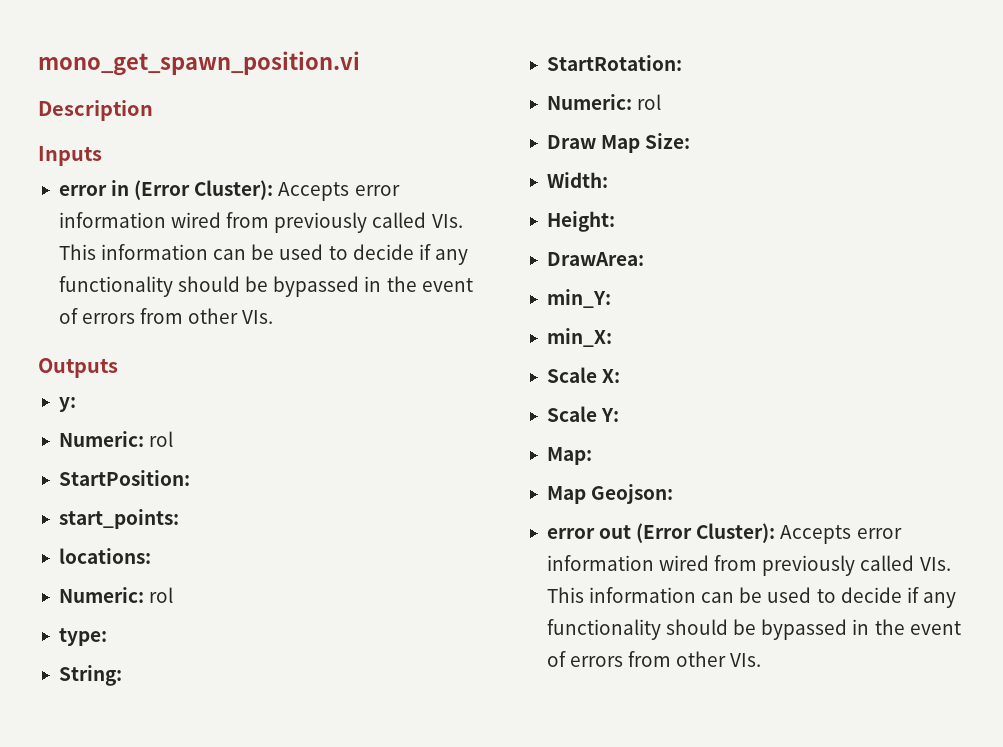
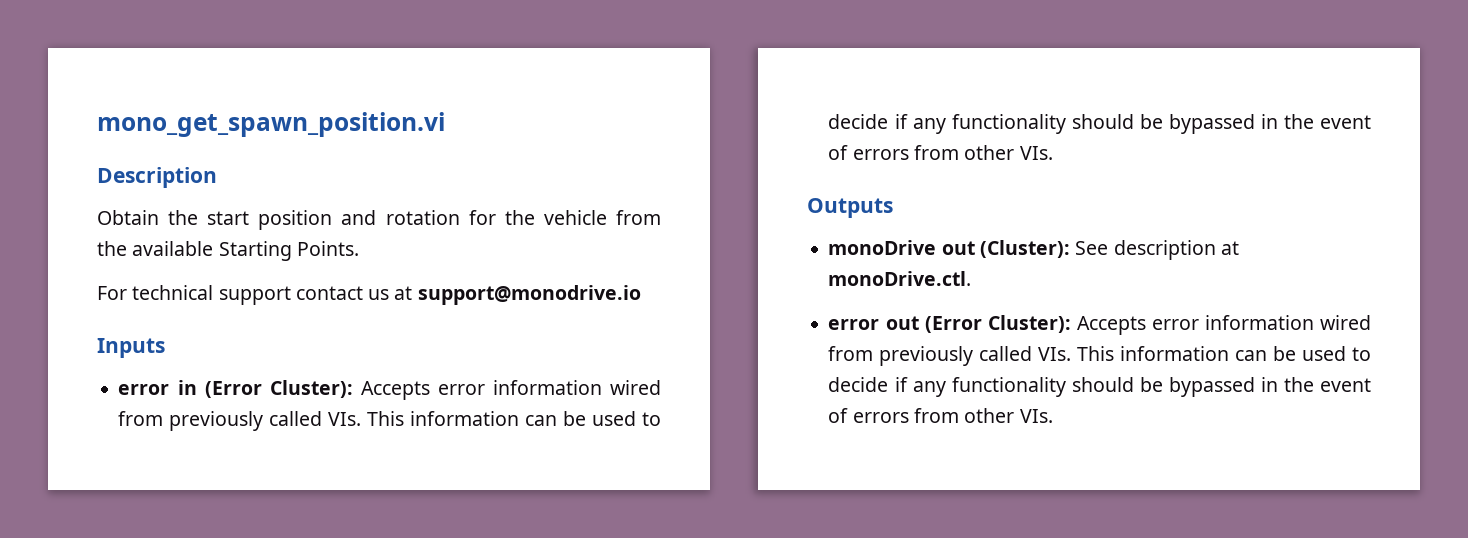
+ Obtain the start position and rotation for the vehicle from the available Starting Points.
+ For technical support contact us at support@monodrive.io
- y:
- Numeric: rol
- StartPosition:
- start_points:
- locations:
- Numeric: rol
- type:
- String:
- StartRotation:
- Numeric: rol
- Draw Map Size:
- Width:
- Height:
- DrawArea:
- min_Y:
- min_X:
- Scale X:
- Scale Y:
- Map:
- Map Geojson:
+ monoDrive out (Cluster): See description at monoDrive.ctl.

